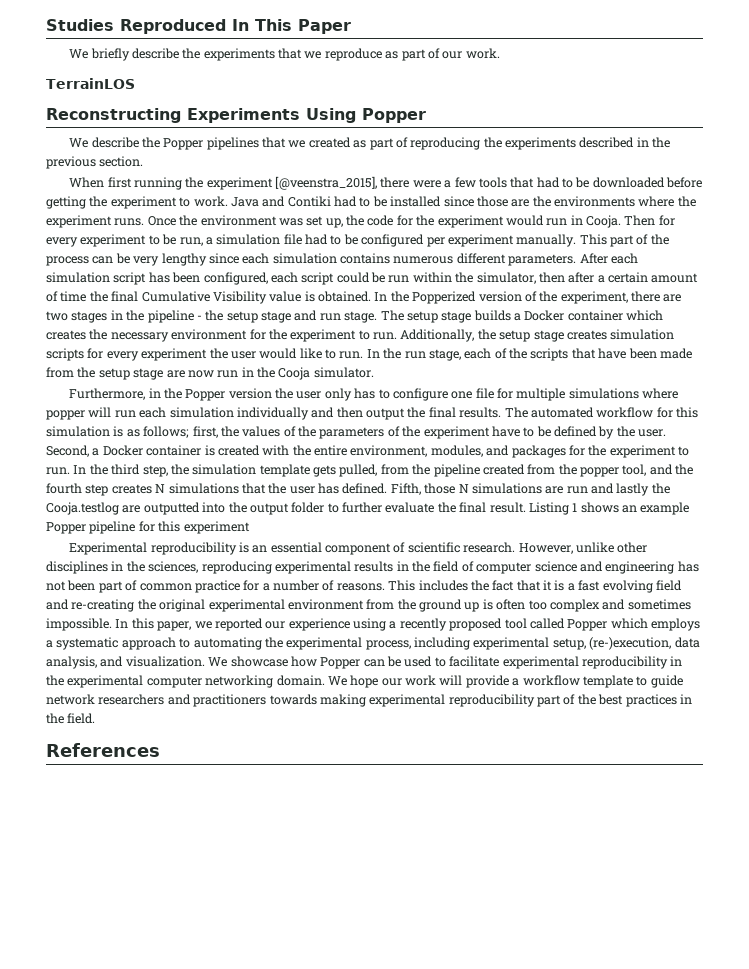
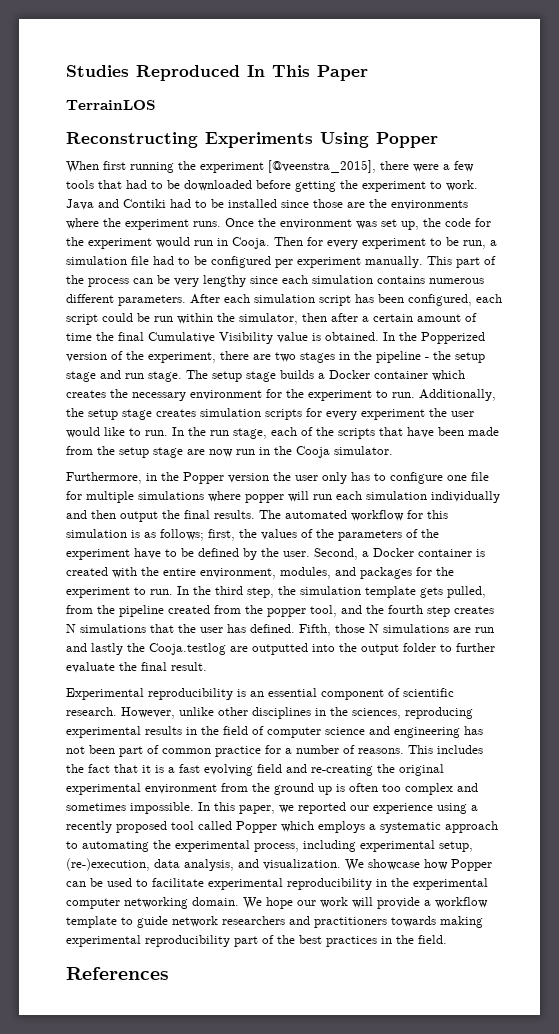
- We briefly describe the experiments that we reproduce as part of our work.
- We describe the Popper pipelines that we created as part of reproducing the experiments described in the previous section.
- Listing 1 shows an example Popper pipeline for this experiment

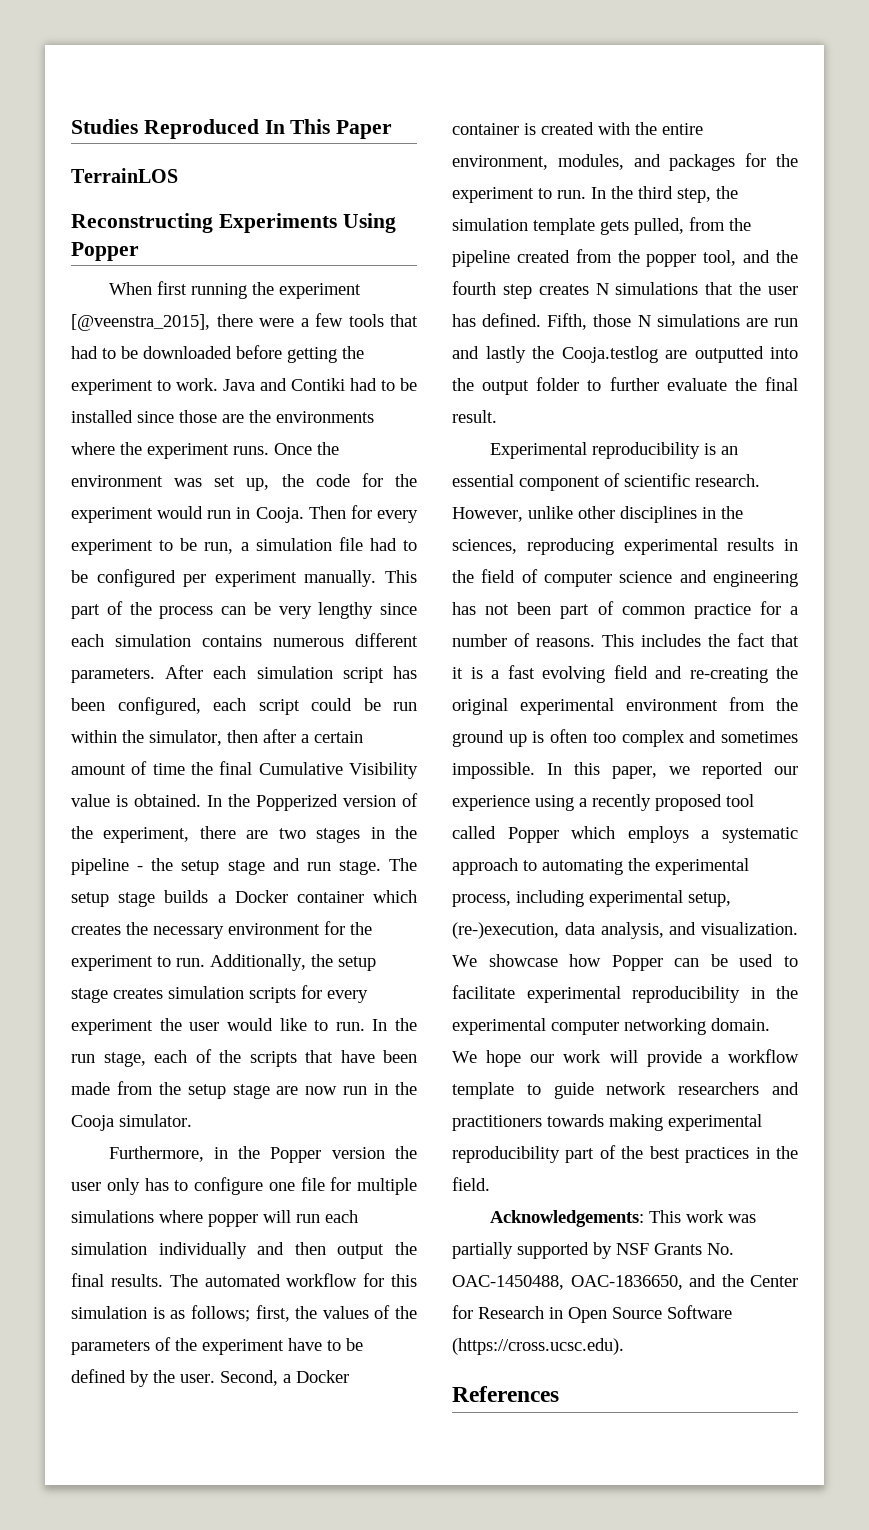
+ Acknowledgements: This work was partially supported by NSF Grants No. OAC-1450488, OAC-1836650, and the Center for Research in Open Source Software (https://cross.ucsc.edu).

